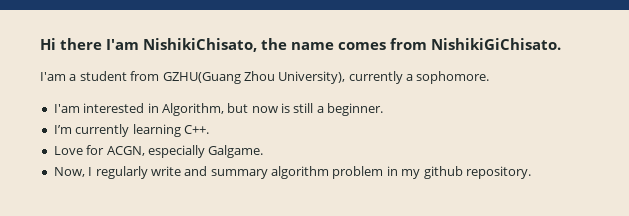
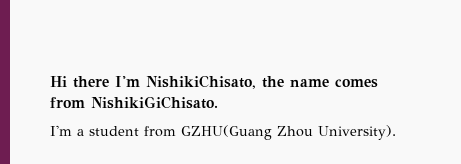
- Hi there I'am NishikiChisato, the name comes from NishikiGiChisato.
+ Hi there I'm NishikiChisato, the name comes from NishikiGiChisato.
- I'am a student from GZHU(Guang Zhou University), currently a sophomore.
- I'am interested in Algorithm, but now is still a beginner.
- I’m currently learning C++.
- Love for ACGN, especially Galgame.
- Now, I regularly write and summary algorithm problem in my github repository.
+ I'm a student from GZHU(Guang Zhou University).

